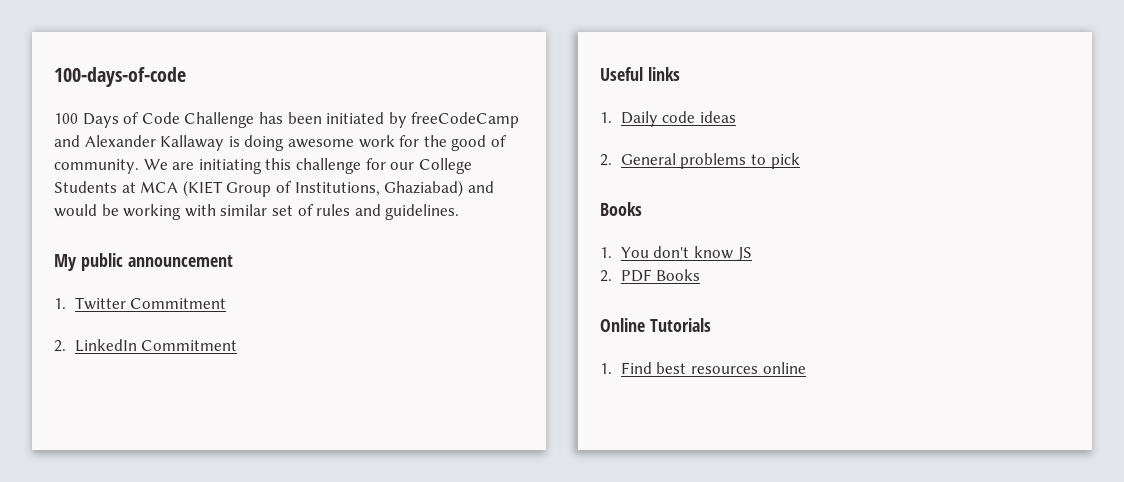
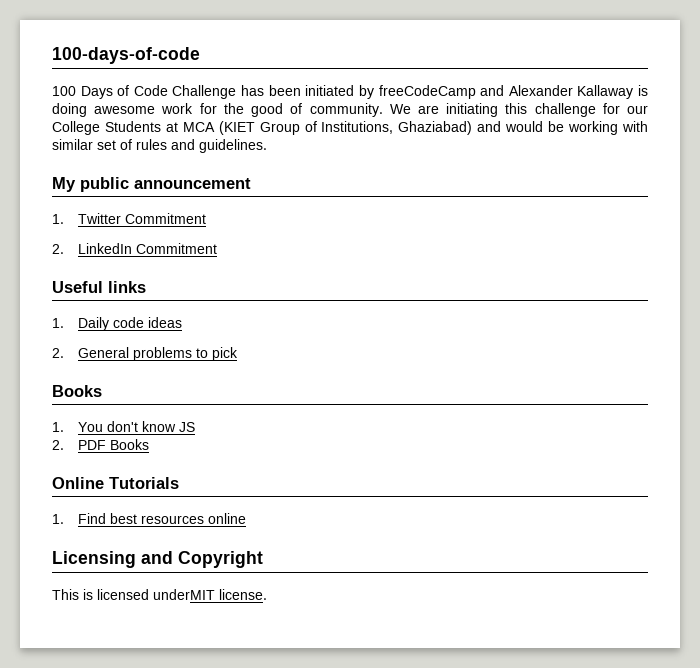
+ Licensing and Copyright
+ This is licensed underMIT license.

